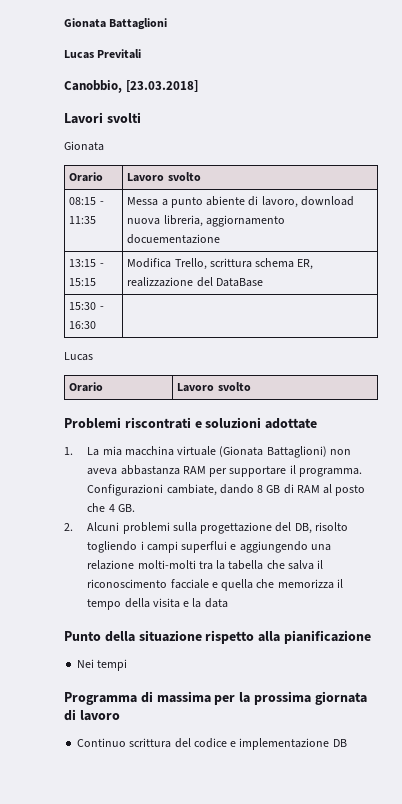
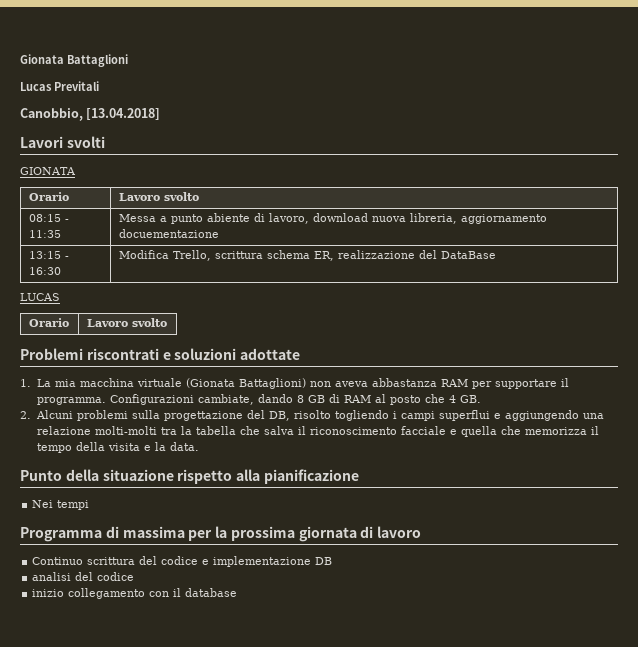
- Canobbio, [23.03.2018]
+ Canobbio, [13.04.2018]
  Lavori svolti
- Gionata
+ GIONATA
- 13:15 - 15:15 | Modifica Trello, scrittura schema ER, realizzazione del DataBase
+ 13:15 - 16:30 | Modifica Trello, scrittura schema ER, realizzazione del DataBase
- 15:30 - 16:30 |
- Lucas
+ LUCAS
- 2. Alcuni problemi sulla progettazione del DB, risolto togliendo i campi superflui e aggiungendo una relazione molti-molti tra la tabella che salva il riconoscimento facciale e quella che memorizza il tempo della visita e la data
+ 2. Alcuni problemi sulla progettazione del DB, risolto togliendo i campi superflui e aggiungendo una relazione molti-molti tra la tabella che salva il riconoscimento facciale e quella che memorizza il tempo della visita e la data.
+ analisi del codice
+ inizio collegamento con il database

